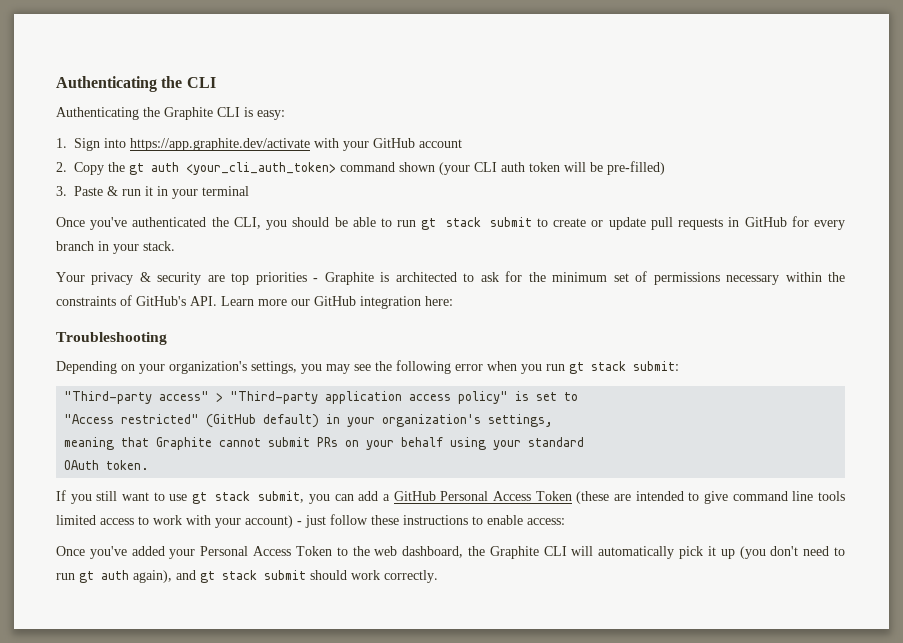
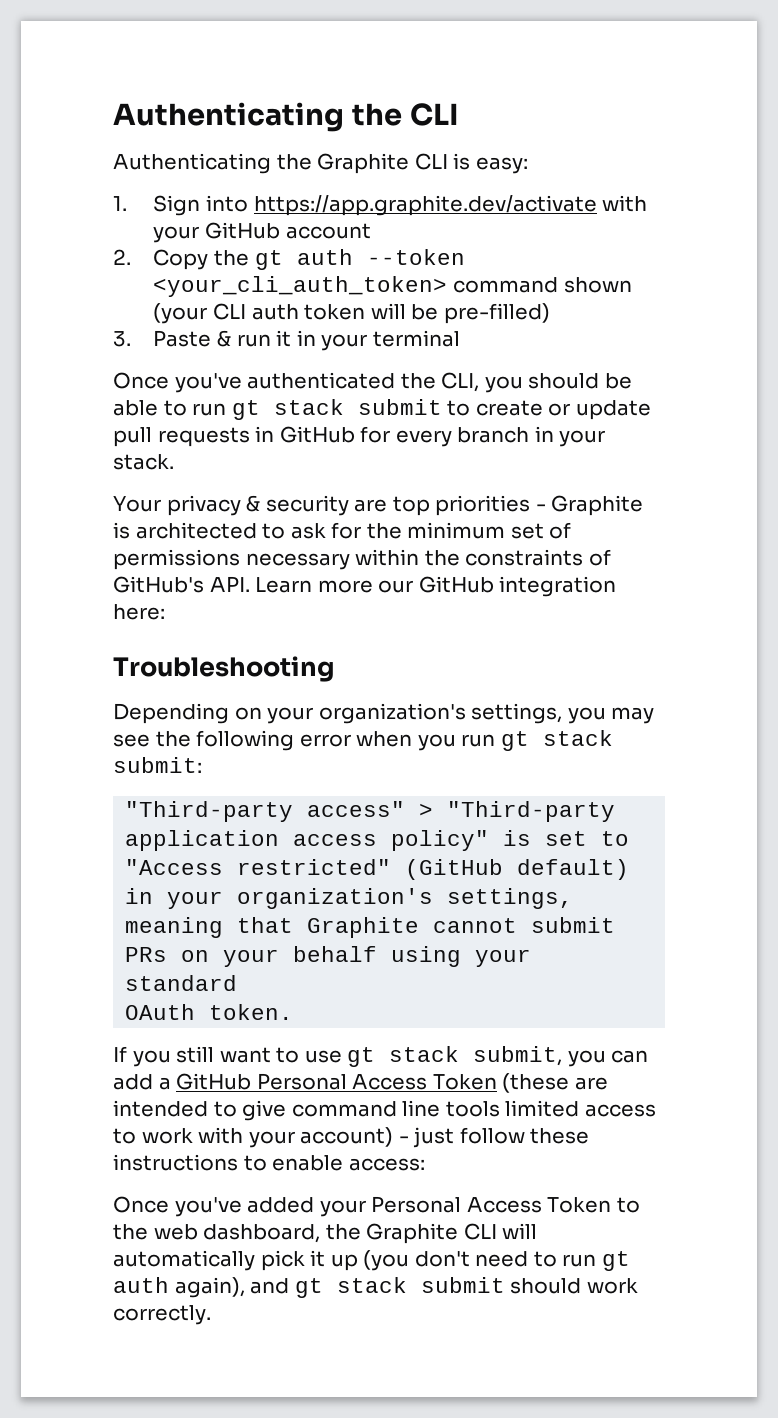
- 2. Copy the gt auth <your_cli_auth_token> command shown (your CLI auth token will be pre-filled)
+ 2. Copy the gt auth --token <your_cli_auth_token> command shown (your CLI auth token will be pre-filled)

